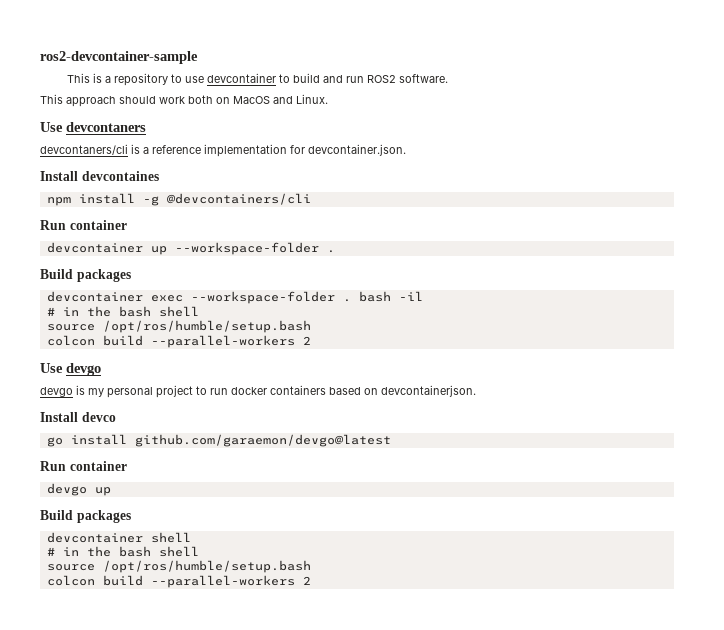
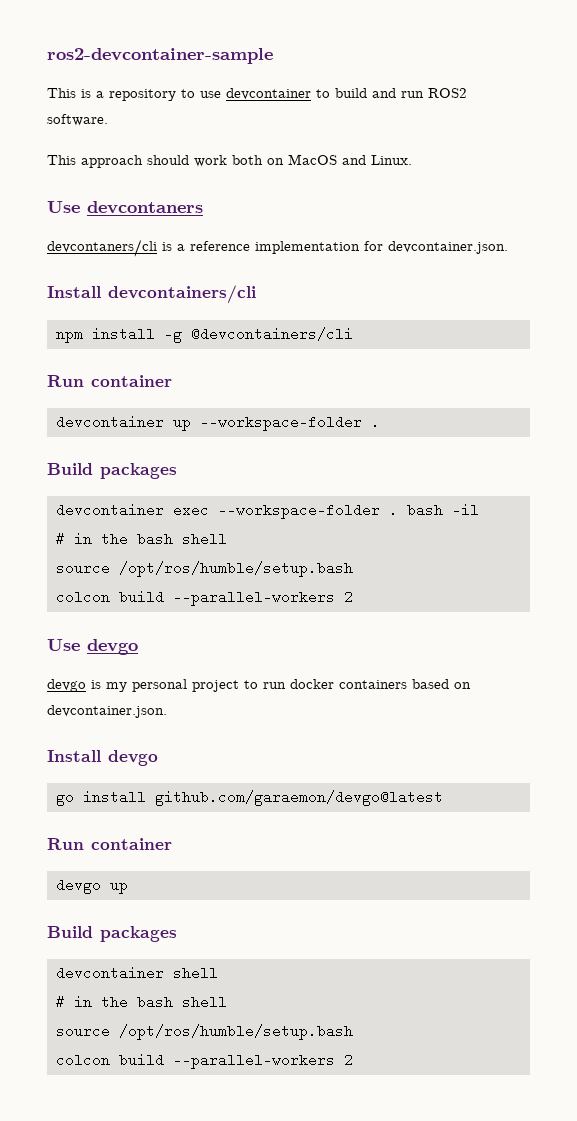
- Install devcontaines
+ Install devcontainers/cli
- devgo is my personal project to run docker containers based on devcontainerjson.
- Install devco
+ devgo is my personal project to run docker containers based on devcontainer.json.
+ Install devgo

